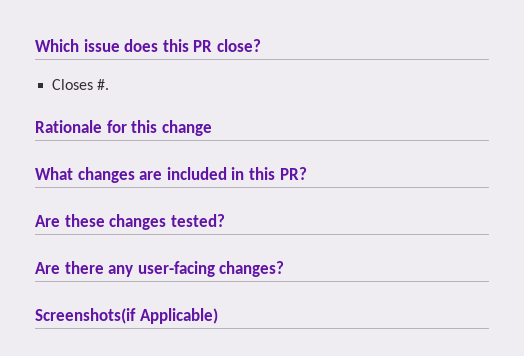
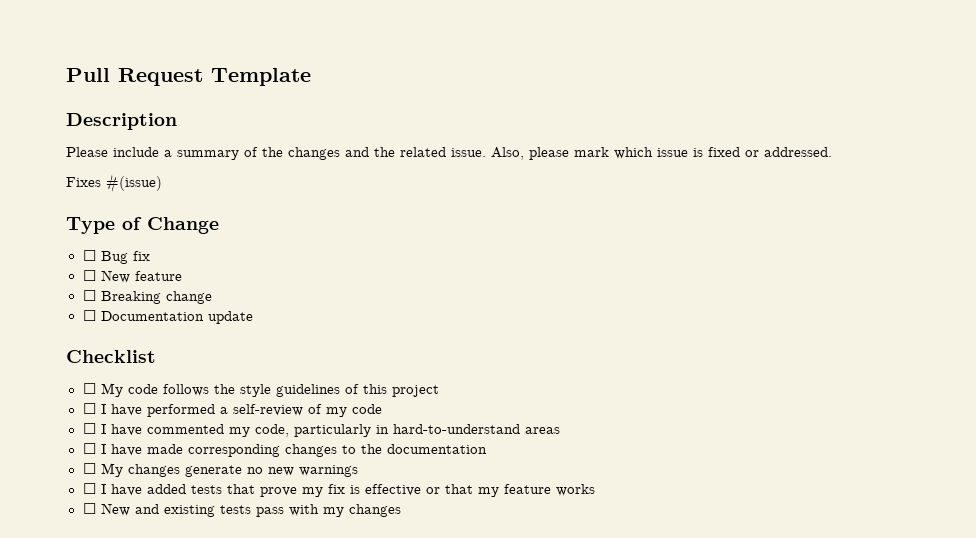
- Which issue does this PR close?
- Closes #.
- Rationale for this change
- What changes are included in this PR?
- Are these changes tested?
- Are there any user-facing changes?
- Screenshots(if Applicable)
+ Pull Request Template
+ Description
+ Please include a summary of the changes and the related issue. Also, please mark which issue is fixed or addressed.
+ Fixes #(issue)
+ Type of Change
+ ☐ Bug fix
+ ☐ New feature
+ ☐ Breaking change
+ ☐ Documentation update
+ Checklist
+ ☐ My code follows the style guidelines of this project
+ ☐ I have performed a self-review of my code
+ ☐ I have commented my code, particularly in hard-to-understand areas
+ ☐ I have made corresponding changes to the documentation
+ ☐ My changes generate no new warnings
+ ☐ I have added tests that prove my fix is effective or that my feature works
+ ☐ New and existing tests pass with my changes

